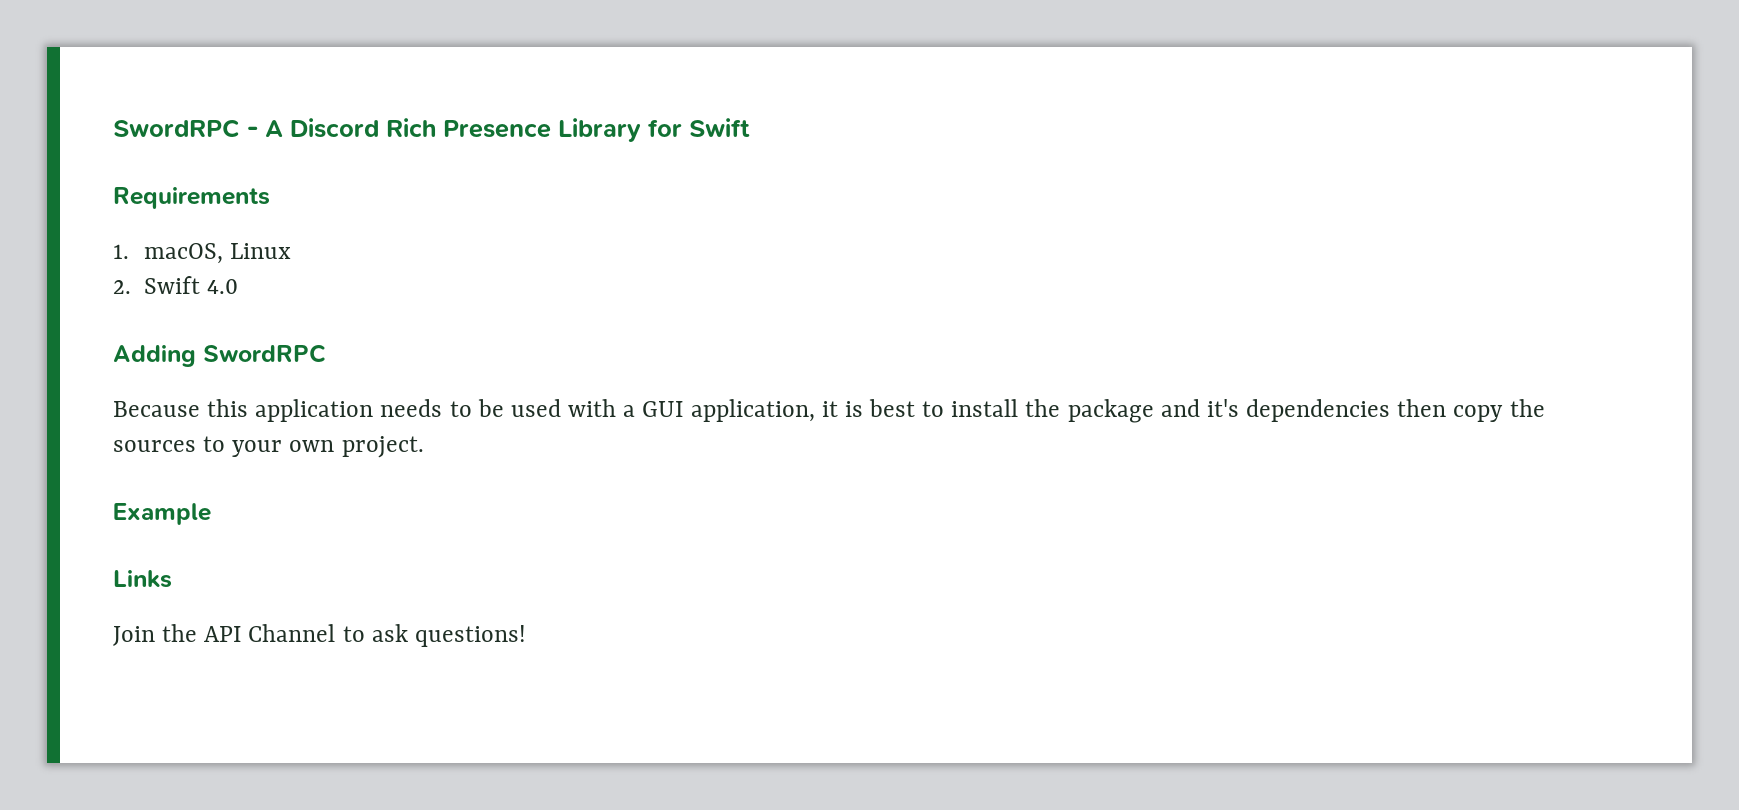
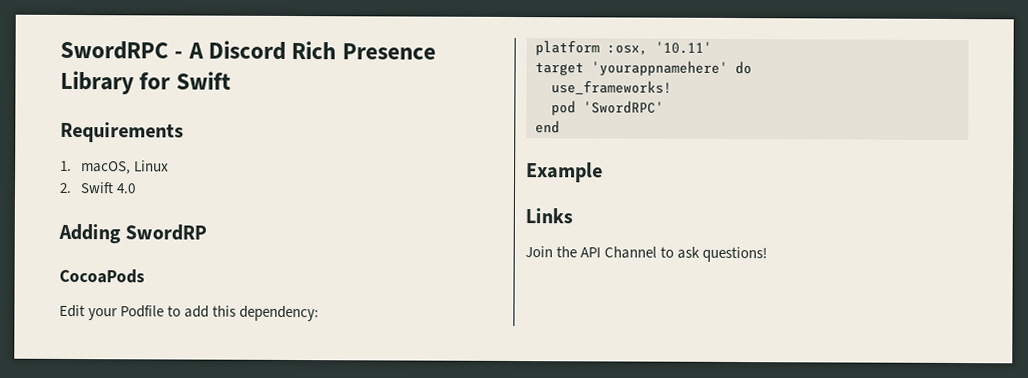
- Adding SwordRPC
- Because this application needs to be used with a GUI application, it is best to install the package and it's dependencies then copy the sources to your own project.
+ Adding SwordRP
+ CocoaPods
+ Edit your Podfile to add this dependency:
+ platform :osx, '10.11'
+ target 'yourappnamehere' do
+ use_frameworks!
+ pod 'SwordRPC'
+ end

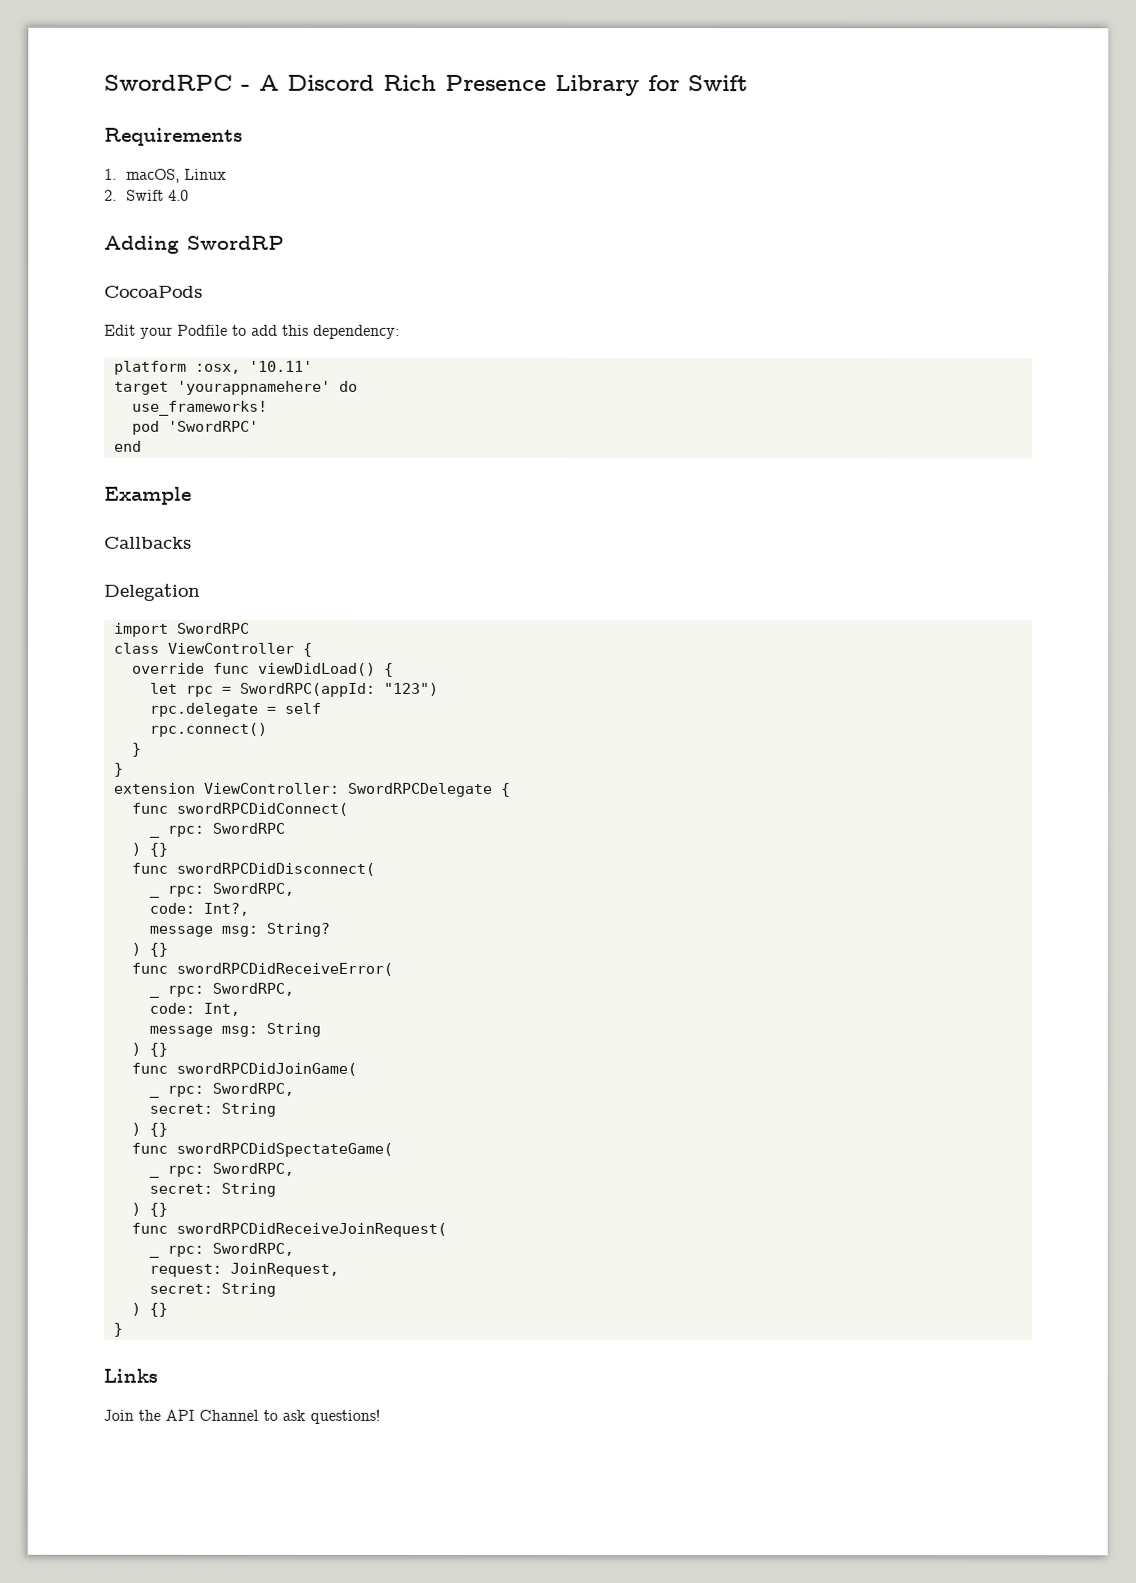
+ Callbacks
+ Delegation
+ import SwordRPC
+ class ViewController {
+ override func viewDidLoad() {
+ let rpc = SwordRPC(appId: "123")
+ rpc.delegate = self
+ rpc.connect()
+ }
+ }
+ extension ViewController: SwordRPCDelegate {
+ func swordRPCDidConnect(
+ _ rpc: SwordRPC
+ ) {}
+ func swordRPCDidDisconnect(
+ _ rpc: SwordRPC,
+ code: Int?,
+ message msg: String?
+ ) {}
+ func swordRPCDidReceiveError(
+ _ rpc: SwordRPC,
+ code: Int,
+ message msg: String
+ ) {}
+ func swordRPCDidJoinGame(
+ _ rpc: SwordRPC,
+ secret: String
+ ) {}
+ func swordRPCDidSpectateGame(
+ _ rpc: SwordRPC,
+ secret: String
+ ) {}
+ func swordRPCDidReceiveJoinRequest(
+ _ rpc: SwordRPC,
+ request: JoinRequest,
+ secret: String
+ ) {}
+ }

